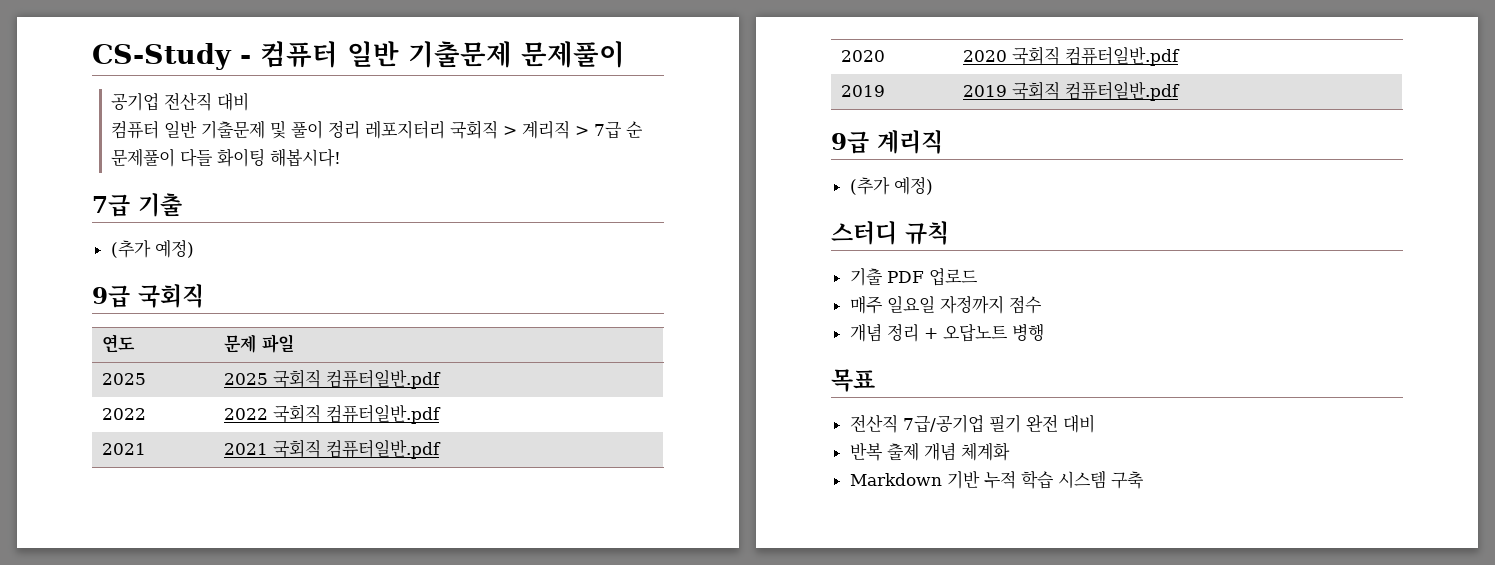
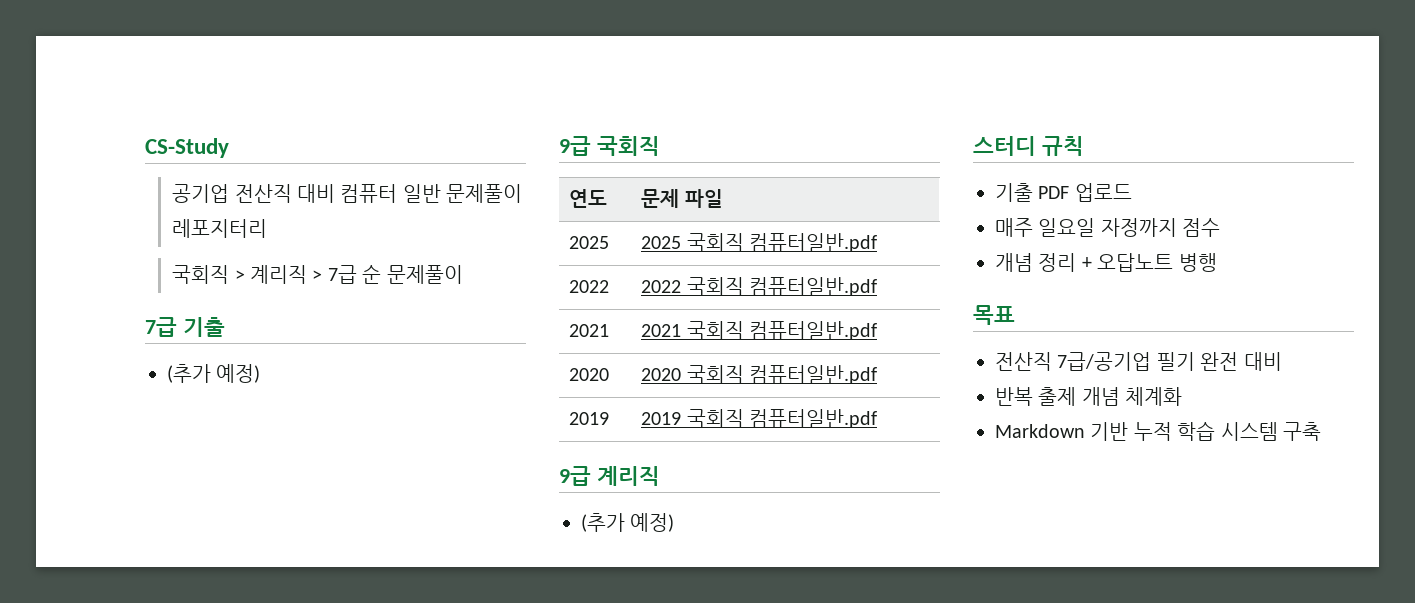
- CS-Study - 컴퓨터 일반 기출문제 문제풀이
+ CS-Study
- 공기업 전산직 대비
- 컴퓨터 일반 기출문제 및 풀이 정리 레포지터리 국회직 > 계리직 > 7급 순 문제풀이 다들 화이팅 해봅시다!
+ 공기업 전산직 대비 컴퓨터 일반 문제풀이 레포지터리
+ 국회직 > 계리직 > 7급 순 문제풀이

